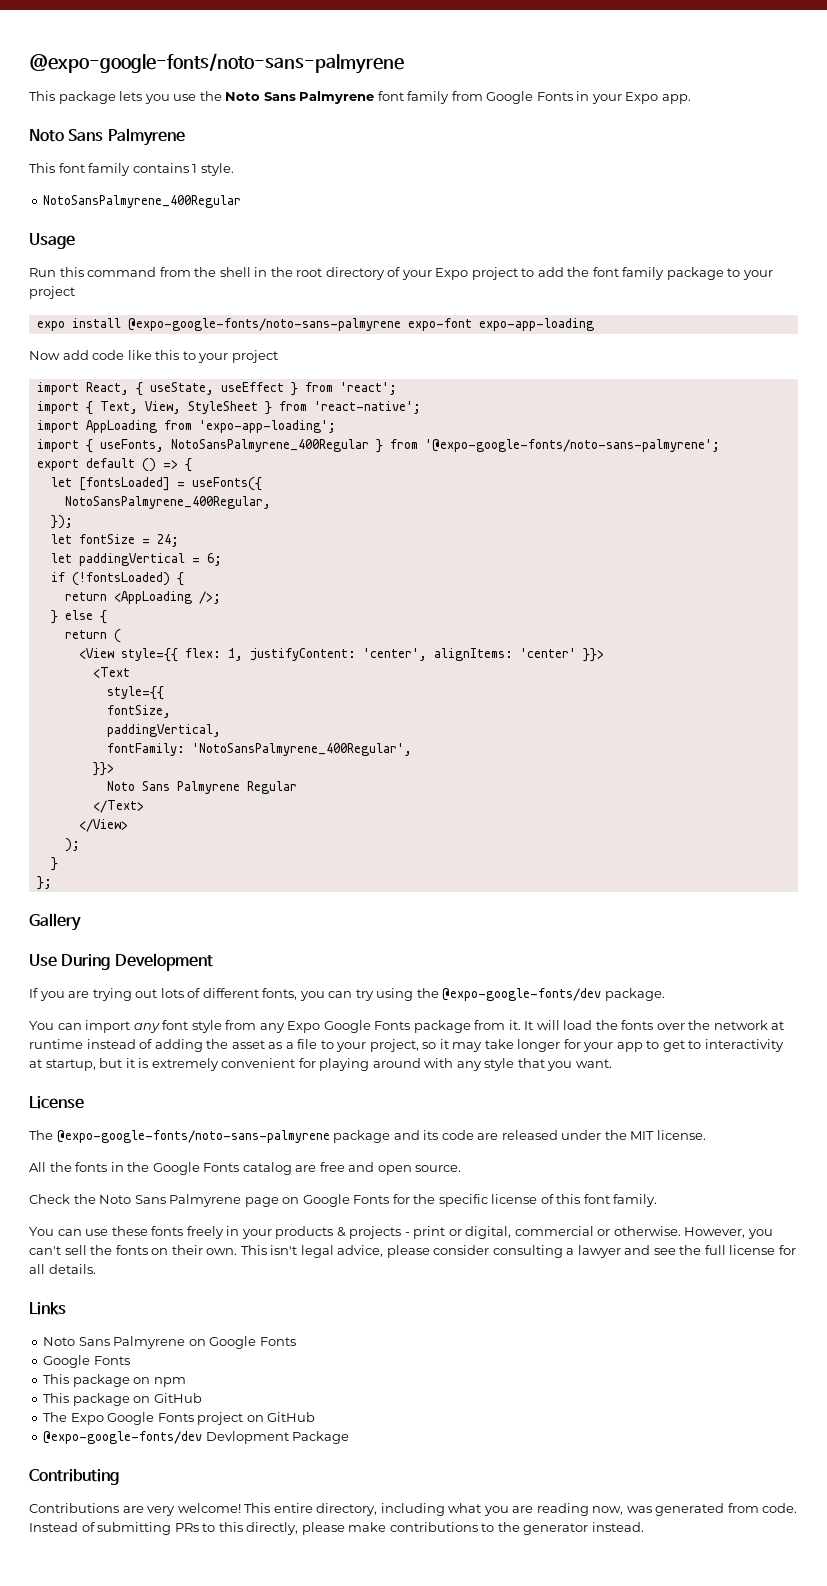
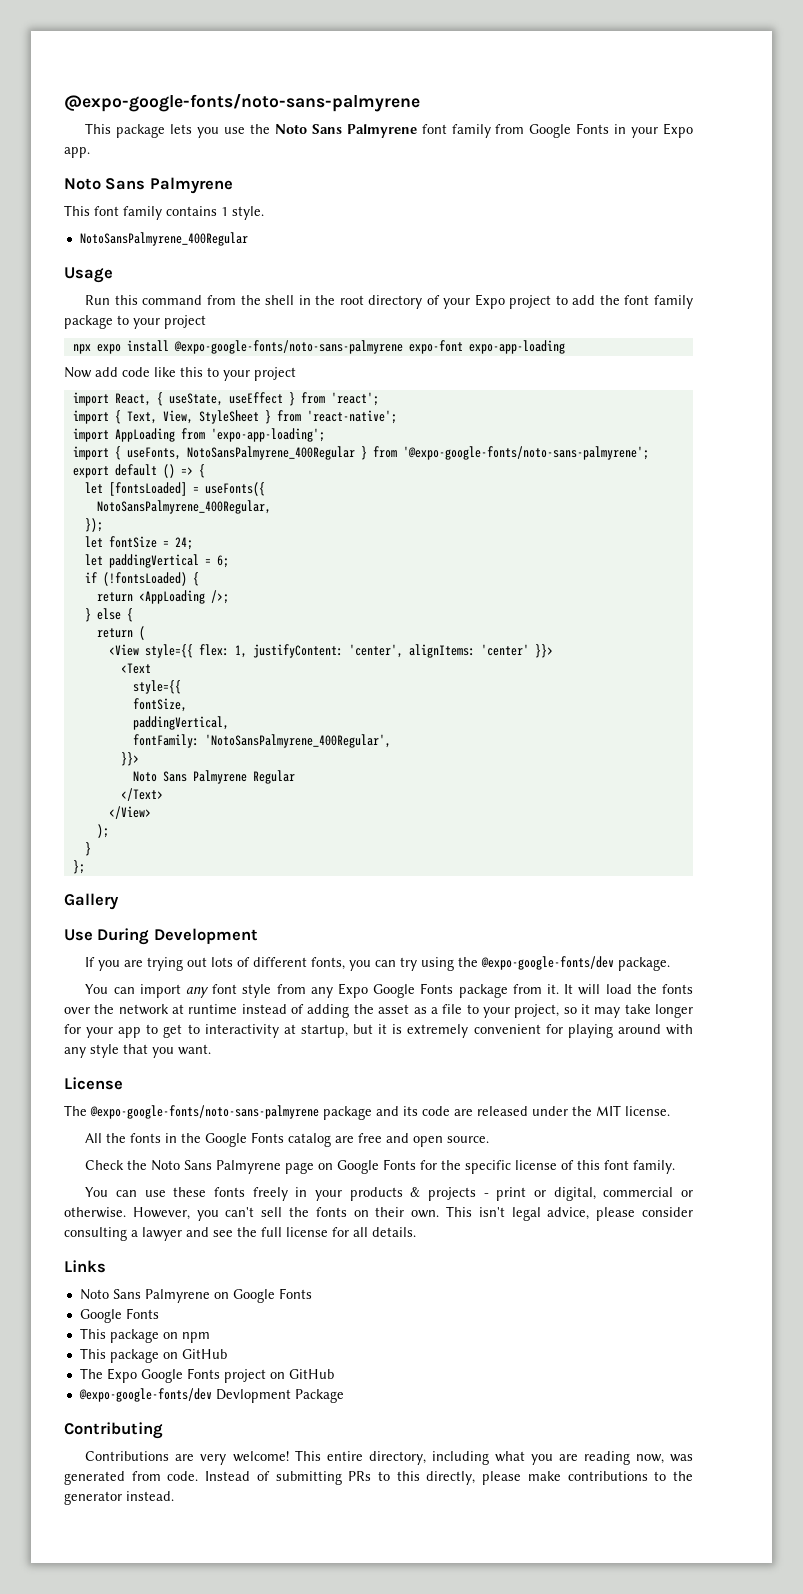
- expo install @expo-google-fonts/noto-sans-palmyrene expo-font expo-app-loading
+ npx expo install @expo-google-fonts/noto-sans-palmyrene expo-font expo-app-loading

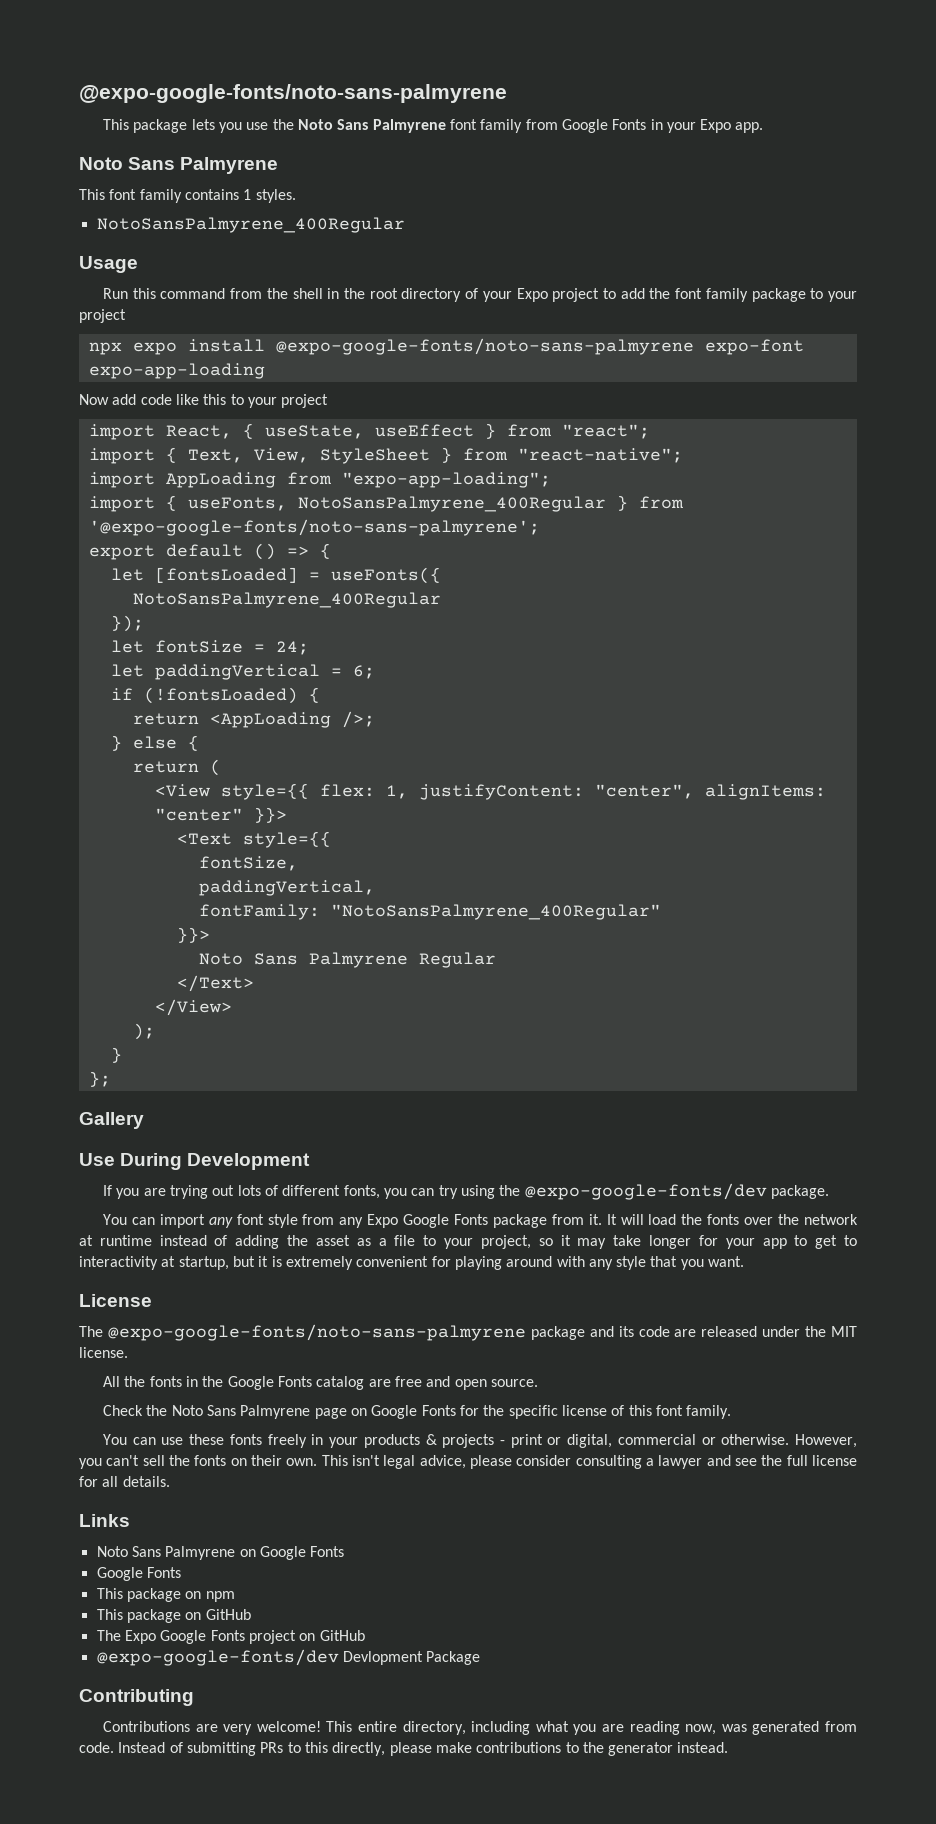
- This font family contains 1 style.
+ This font family contains 1 styles.
- import React, { useState, useEffect } from 'react';
+ import React, { useState, useEffect } from "react";
- import { Text, View, StyleSheet } from 'react-native';
+ import { Text, View, StyleSheet } from "react-native";
- import AppLoading from 'expo-app-loading';
+ import AppLoading from "expo-app-loading";
  let [fontsLoaded] = useFonts({
- NotoSansPalmyrene_400Regular,
+ NotoSansPalmyrene_400Regular
- <View style={{ flex: 1, justifyContent: 'center', alignItems: 'center' }}>
+ <View style={{ flex: 1, justifyContent: "center", alignItems: "center" }}>
- <Text
- style={{
+ <Text style={{
- fontFamily: 'NotoSansPalmyrene_400Regular',
+ fontFamily: "NotoSansPalmyrene_400Regular"

